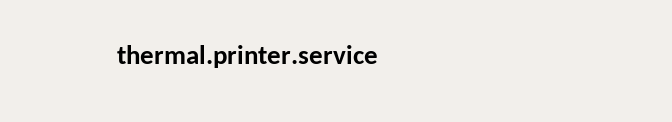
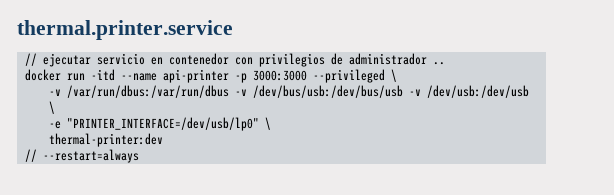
+ // ejecutar servicio en contenedor con privilegios de administrador ..
+ docker run -itd --name api-printer -p 3000:3000 --privileged \
+ -v /var/run/dbus:/var/run/dbus -v /dev/bus/usb:/dev/bus/usb -v /dev/usb:/dev/usb \
+ -e "PRINTER_INTERFACE=/dev/usb/lp0" \
+ thermal-printer:dev
+ // --restart=always

